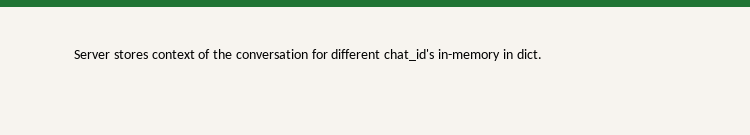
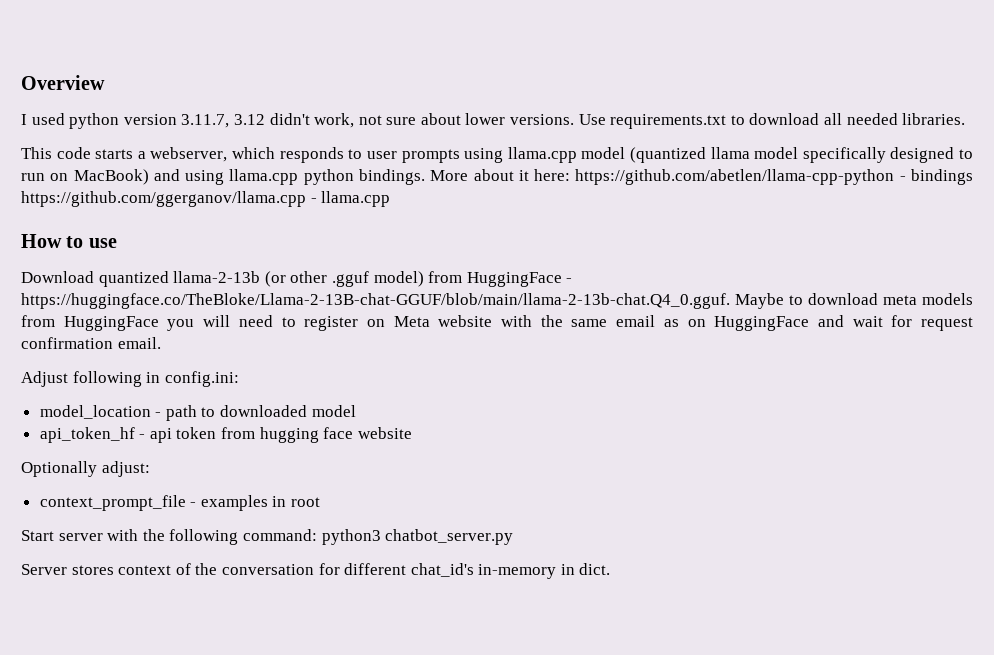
+ Overview
+ I used python version 3.11.7, 3.12 didn't work, not sure about lower versions. Use requirements.txt to download all needed libraries.
+ This code starts a webserver, which responds to user prompts using llama.cpp model (quantized llama model specifically designed to run on MacBook) and using llama.cpp python bindings. More about it here: https://github.com/abetlen/llama-cpp-python - bindings https://github.com/ggerganov/llama.cpp - llama.cpp
+ How to use
+ Download quantized llama-2-13b (or other .gguf model) from HuggingFace - https://huggingface.co/TheBloke/Llama-2-13B-chat-GGUF/blob/main/llama-2-13b-chat.Q4_0.gguf. Maybe to download meta models from HuggingFace you will need to register on Meta website with the same email as on HuggingFace and wait for request confirmation email.
+ Adjust following in config.ini:
+ model_location - path to downloaded model
+ api_token_hf - api token from hugging face website
+ Optionally adjust:
+ context_prompt_file - examples in root
+ Start server with the following command: python3 chatbot_server.py

